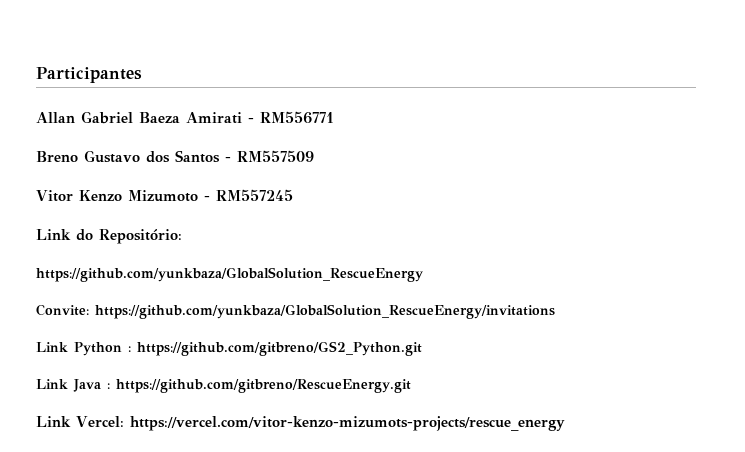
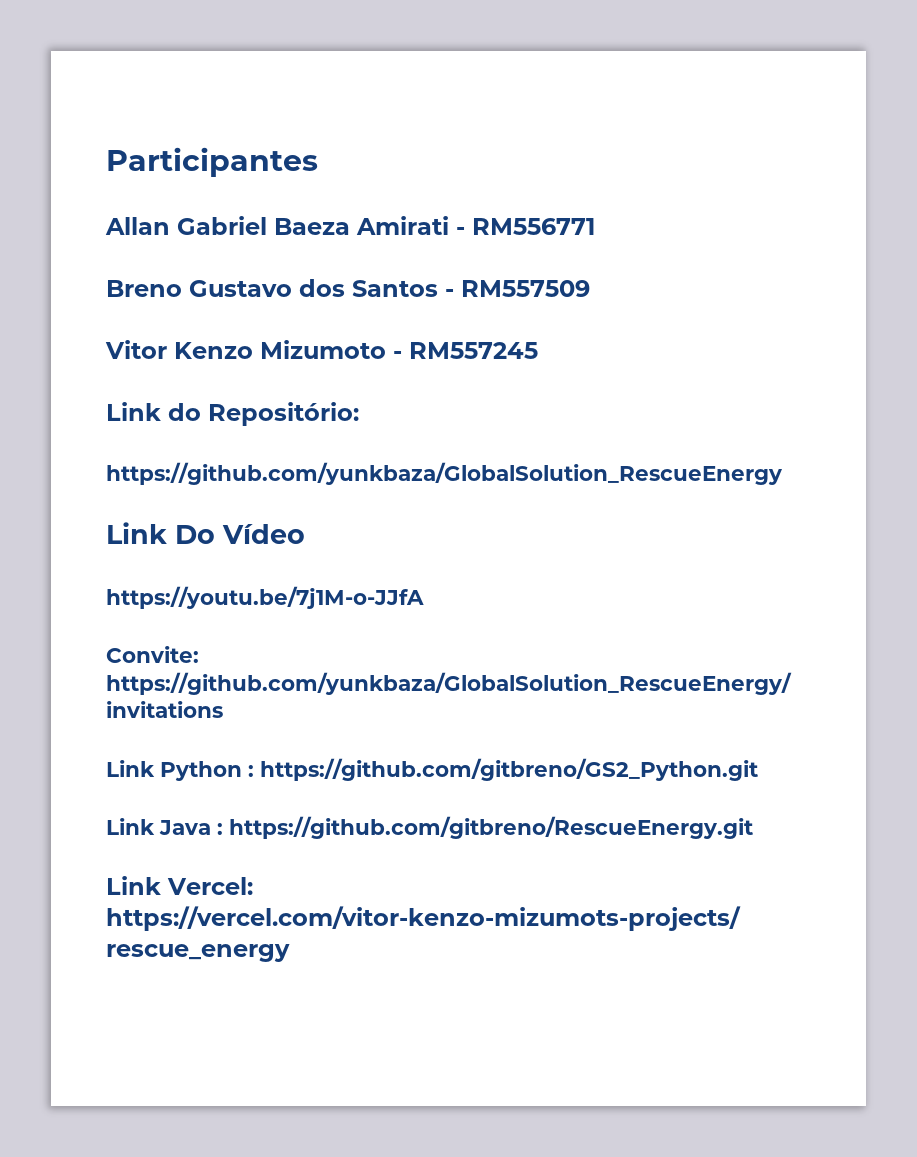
+ Link Do Vídeo
+ https://youtu.be/7j1M-o-JJfA

